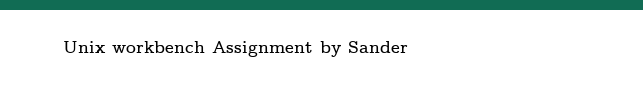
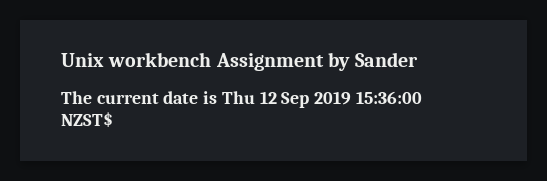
+ The current date is Thu 12 Sep 2019 15:36:00 NZST$

